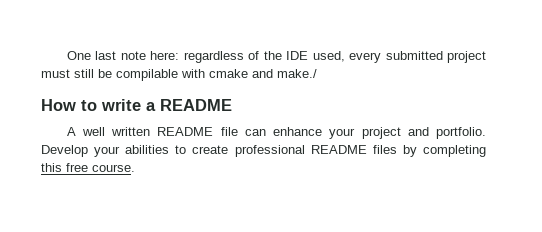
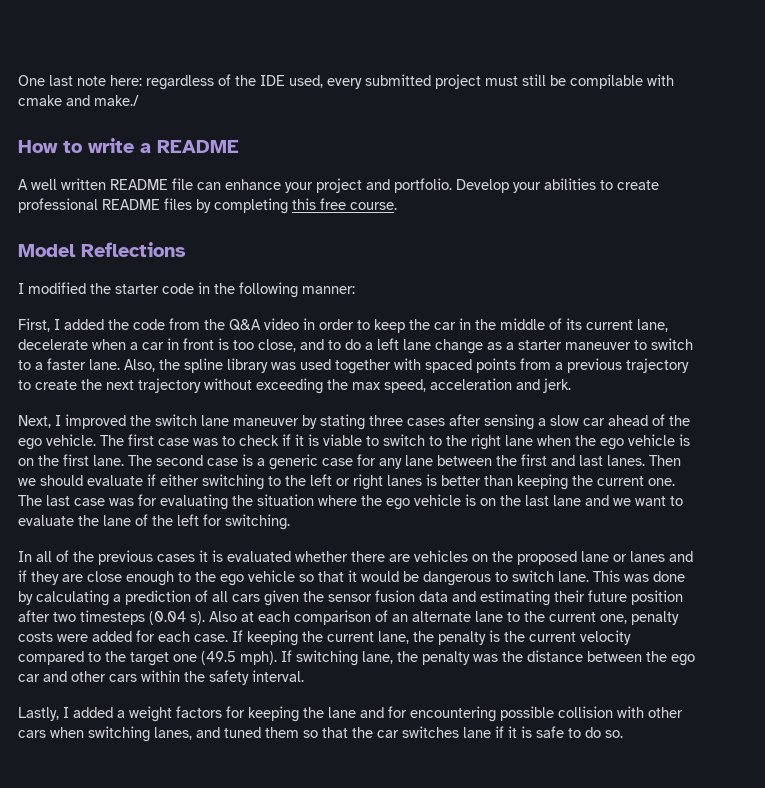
+ Model Reflections
+ I modified the starter code in the following manner:
+ First, I added the code from the Q&A video in order to keep the car in the middle of its current lane, decelerate when a car in front is too close, and to do a left lane change as a starter maneuver to switch to a faster lane. Also, the spline library was used together with spaced points from a previous trajectory to create the next trajectory without exceeding the max speed, acceleration and jerk.
+ Next, I improved the switch lane maneuver by stating three cases after sensing a slow car ahead of the ego vehicle. The first case was to check if it is viable to switch to the right lane when the ego vehicle is on the first lane. The second case is a generic case for any lane between the first and last lanes. Then we should evaluate if either switching to the left or right lanes is better than keeping the current one. The last case was for evaluating the situation where the ego vehicle is on the last lane and we want to evaluate the lane of the left for switching.
+ In all of the previous cases it is evaluated whether there are vehicles on the proposed lane or lanes and if they are close enough to the ego vehicle so that it would be dangerous to switch lane. This was done by calculating a prediction of all cars given the sensor fusion data and estimating their future position after two timesteps (0.04 s). Also at each comparison of an alternate lane to the current one, penalty costs were added for each case. If keeping the current lane, the penalty is the current velocity compared to the target one (49.5 mph). If switching lane, the penalty was the distance between the ego car and other cars within the safety interval.
+ Lastly, I added a weight factors for keeping the lane and for encountering possible collision with other cars when switching lanes, and tuned them so that the car switches lane if it is safe to do so.

